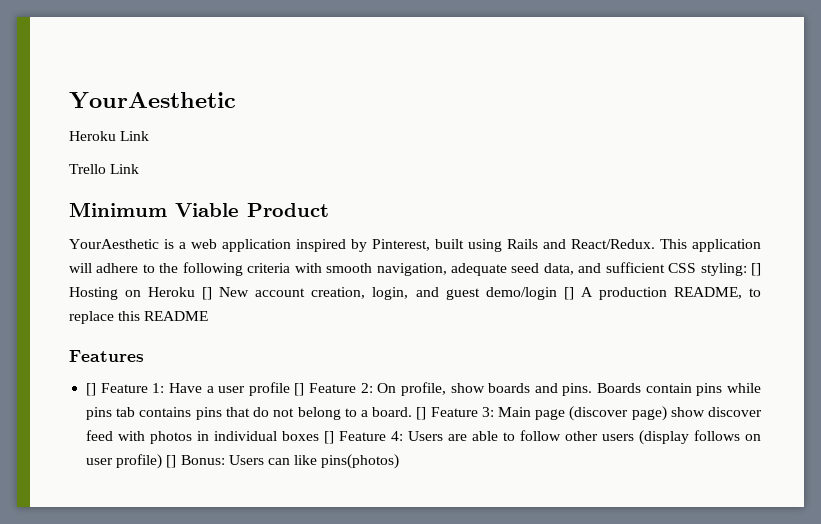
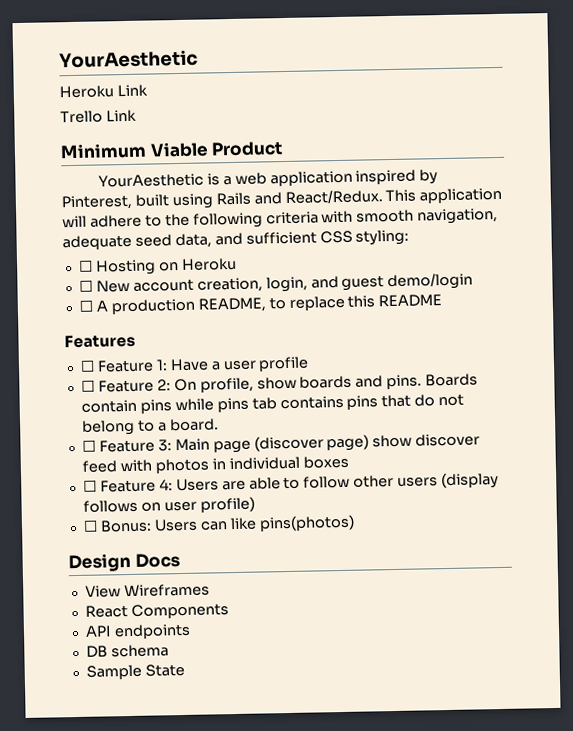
- This application will adhere to the following criteria with smooth navigation, adequate seed data, and sufficient CSS styling: [] Hosting on Heroku [] New account creation, login, and guest demo/login [] A production README, to replace this README
+ This application will adhere to the following criteria with smooth navigation, adequate seed data, and sufficient CSS styling:
+ ☐ Hosting on Heroku
+ ☐ New account creation, login, and guest demo/login
+ ☐ A production README, to replace this README
- [] Feature 1: Have a user profile [] Feature 2: On profile, show boards and pins.
+ ☐ Feature 1: Have a user profile
+ ☐ Feature 2: On profile, show boards and pins.
- Boards contain pins while pins tab contains pins that do not belong to a board. [] Feature 3: Main page (discover page) show discover feed with photos in individual boxes [] Feature 4: Users are able to follow other users (display follows on user profile) [] Bonus: Users can like pins(photos)
+ Boards contain pins while pins tab contains pins that do not belong to a board.
+ ☐ Feature 3: Main page (discover page) show discover feed with photos in individual boxes
+ ☐ Feature 4: Users are able to follow other users (display follows on user profile)
+ ☐ Bonus: Users can like pins(photos)
+ Design Docs
+ View Wireframes
+ React Components
+ API endpoints
+ DB schema
+ Sample State

